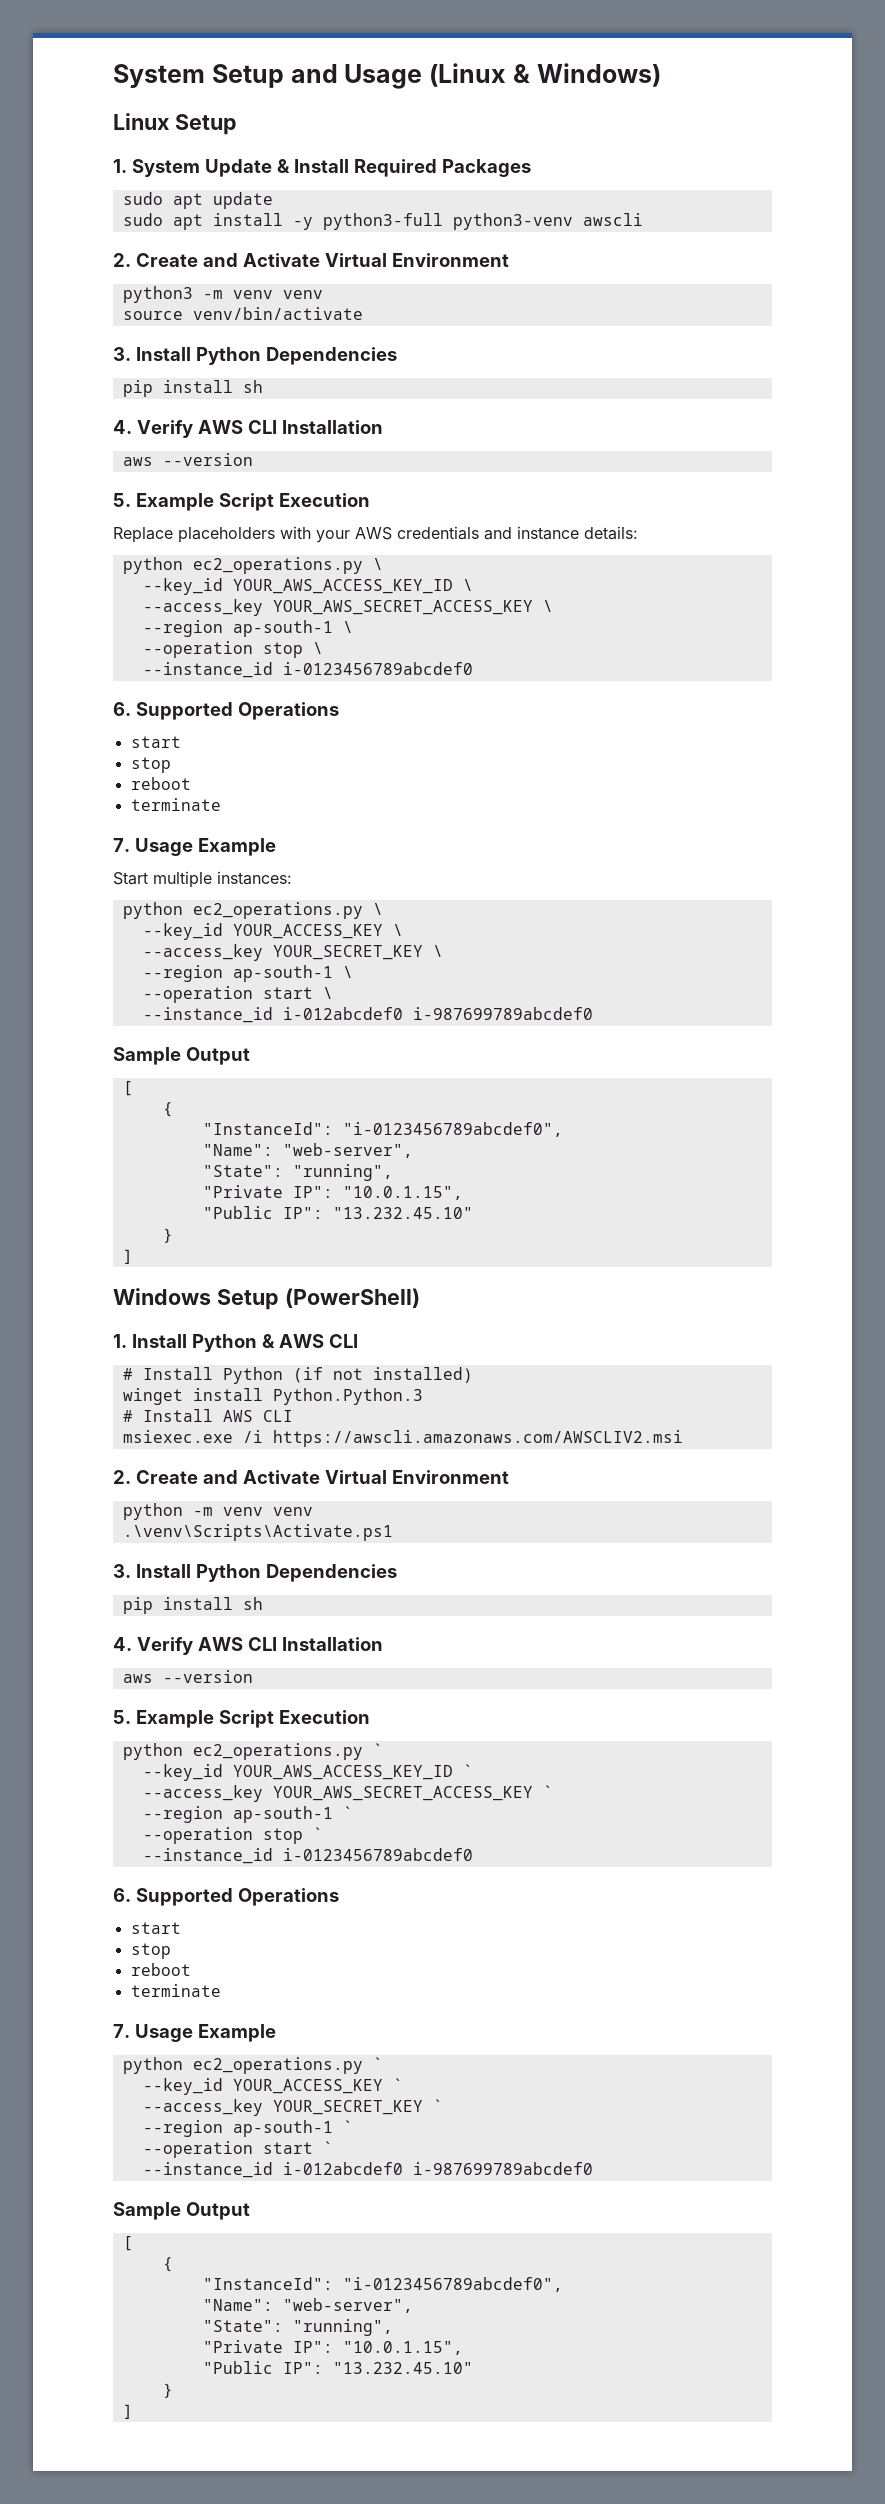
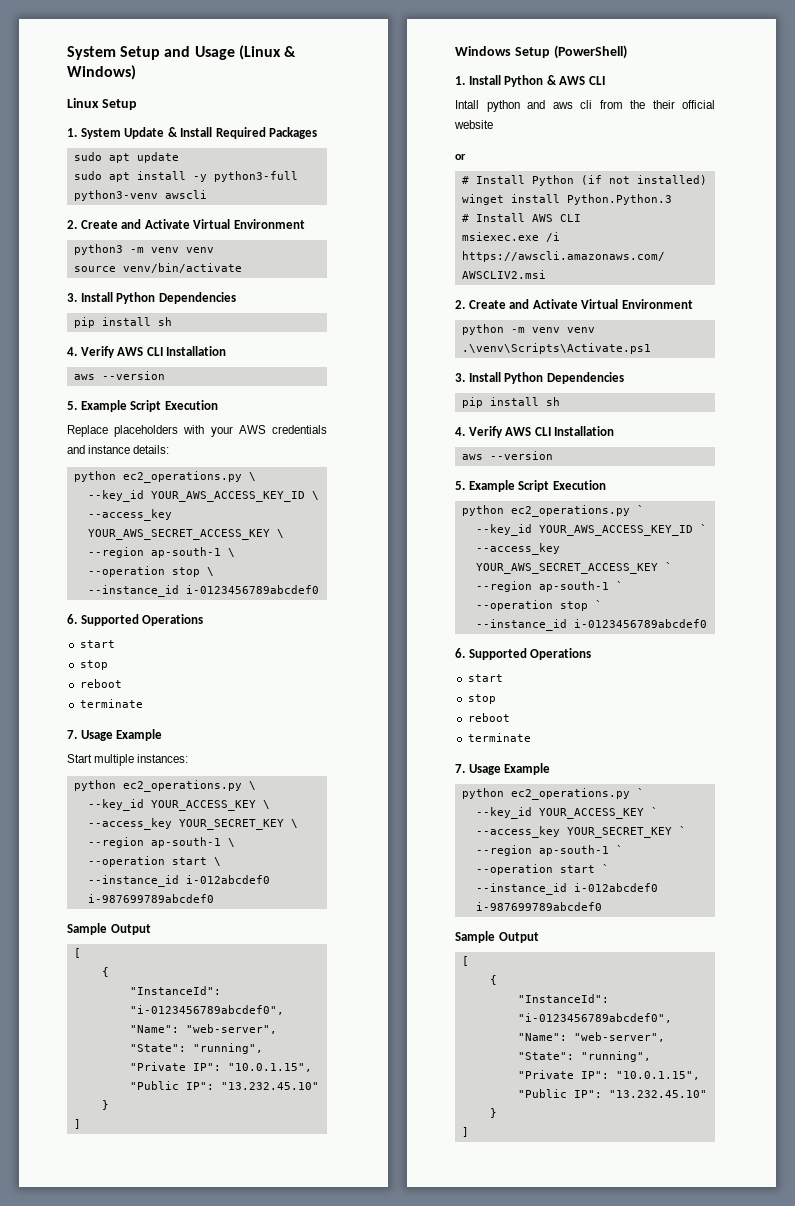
+ Intall python and aws cli from the their official website
+ or

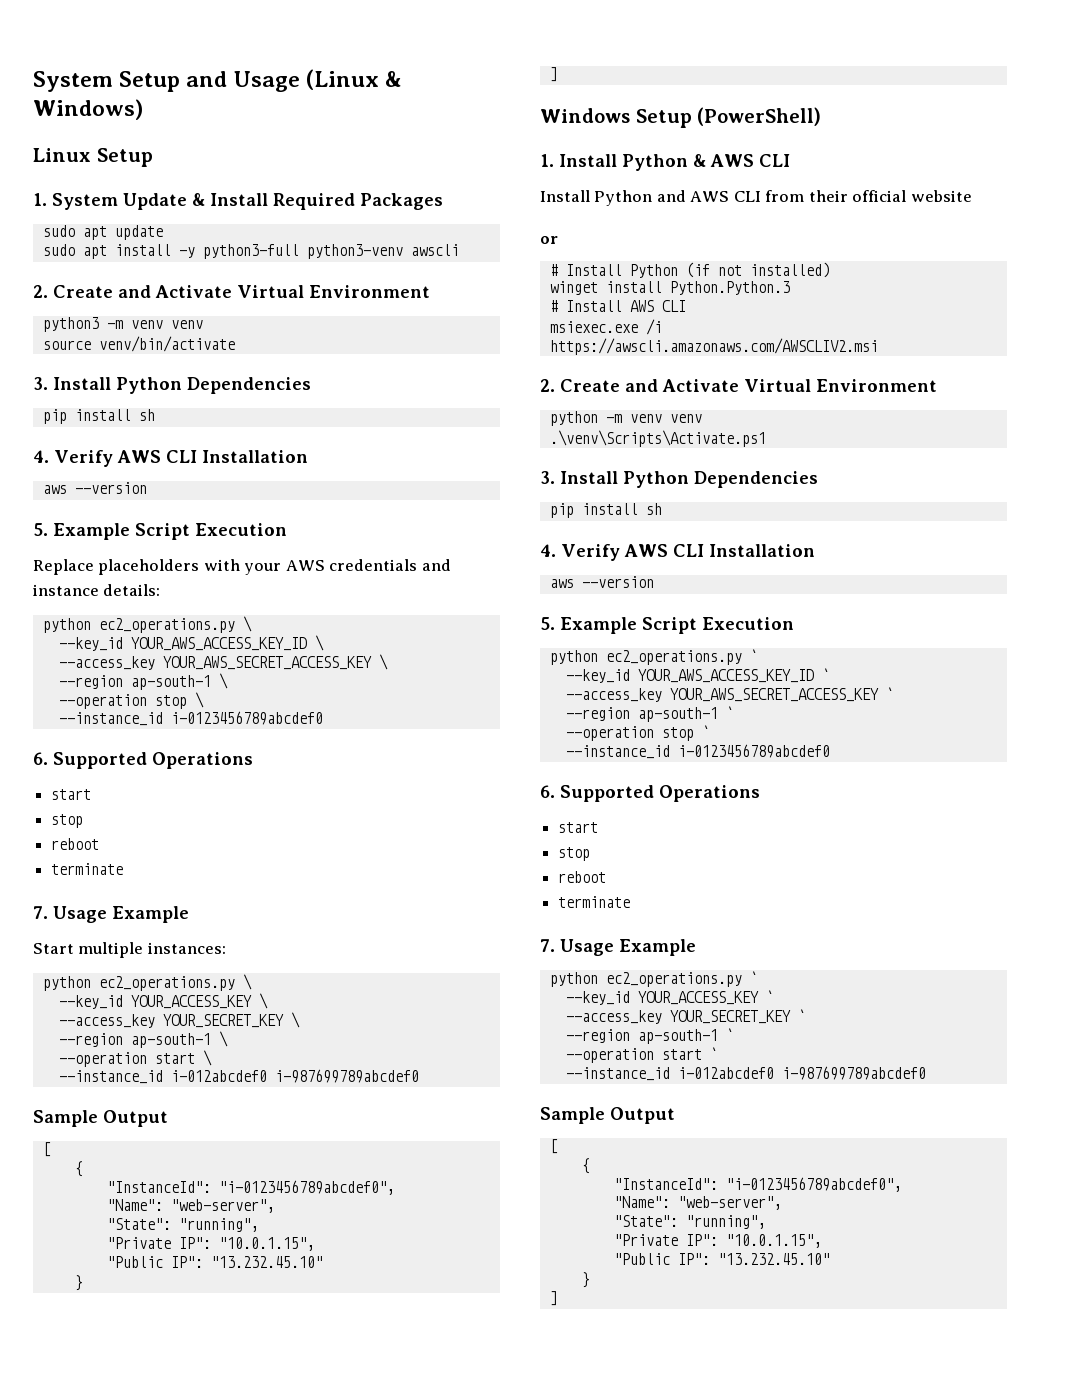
- Intall python and aws cli from the their official website
+ Install Python and AWS CLI from their official website

